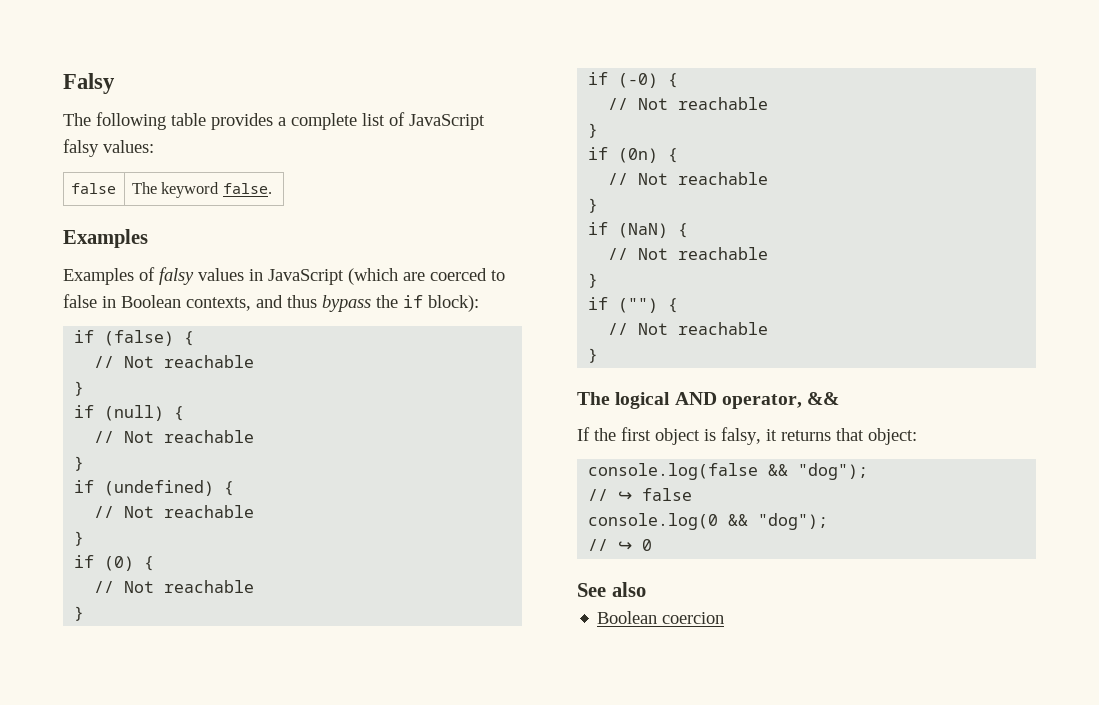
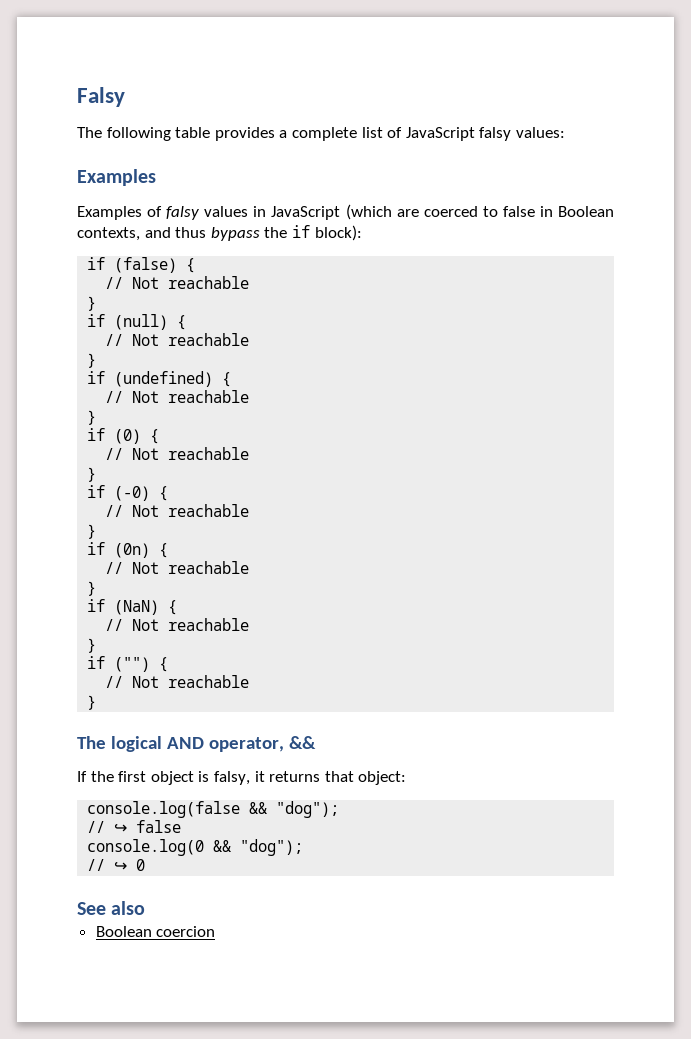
- false | The keyword false.

